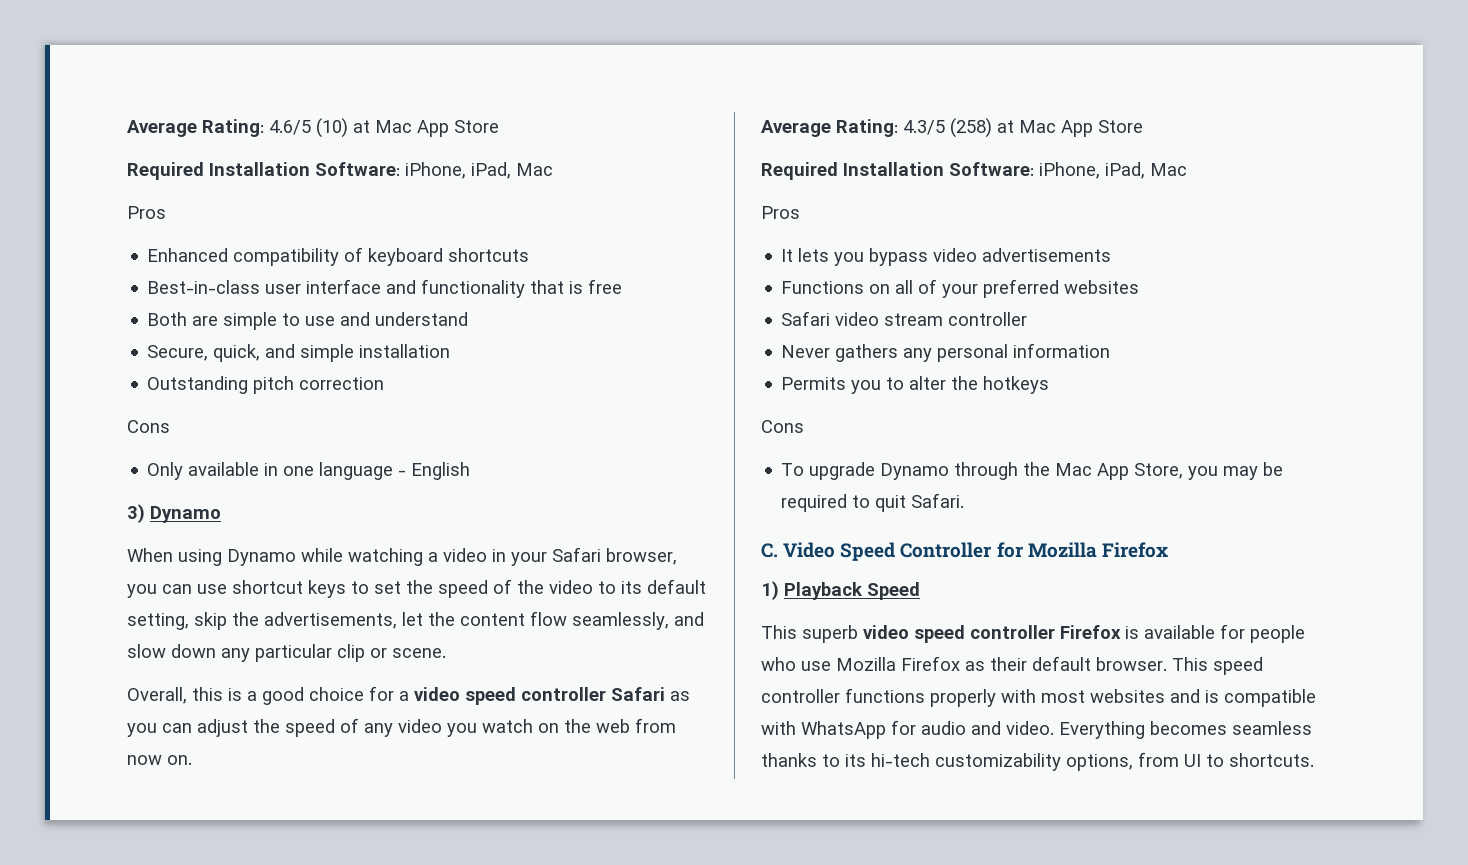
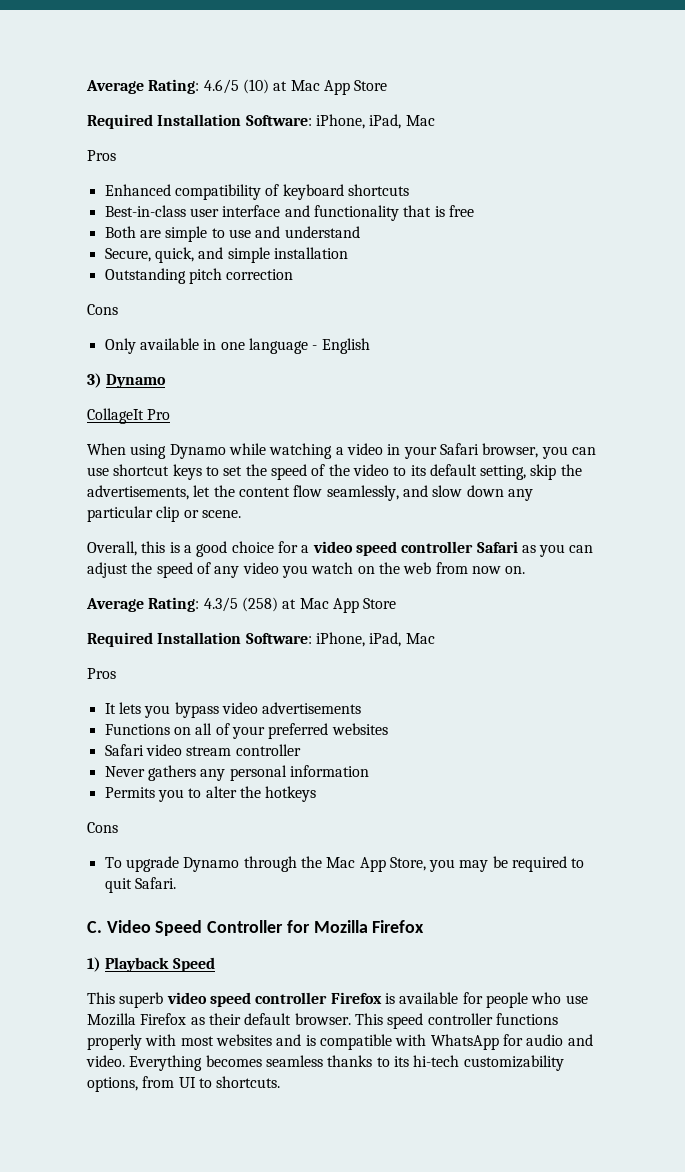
+ CollageIt Pro

